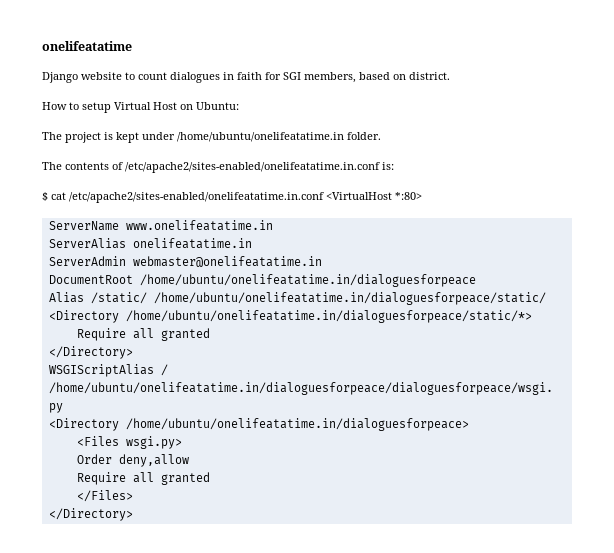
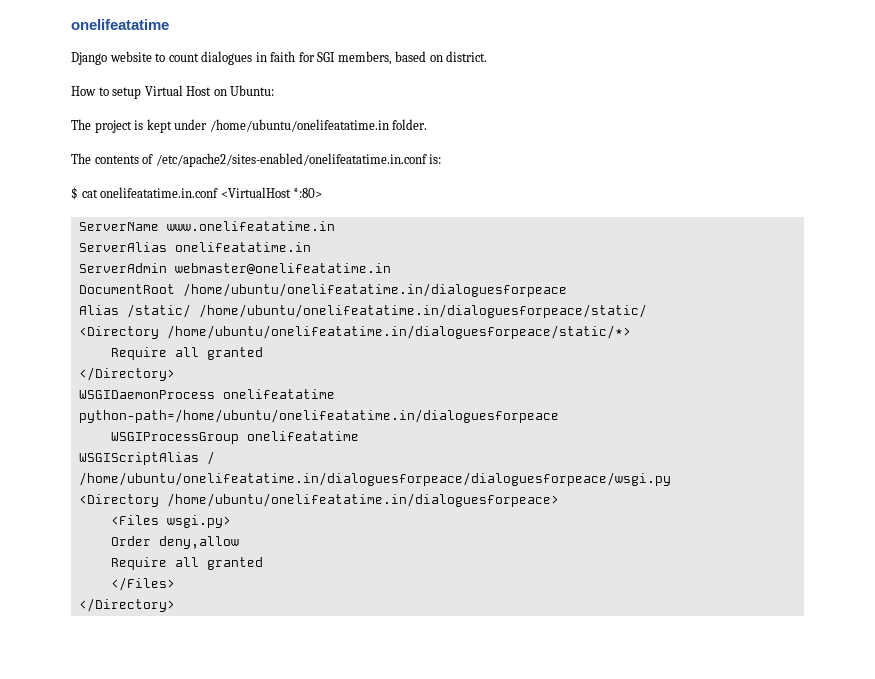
- $ cat /etc/apache2/sites-enabled/onelifeatatime.in.conf <VirtualHost *:80>
+ $ cat onelifeatatime.in.conf <VirtualHost *:80>
+ WSGIDaemonProcess onelifeatatime python-path=/home/ubuntu/onelifeatatime.in/dialoguesforpeace
+ WSGIProcessGroup onelifeatatime

